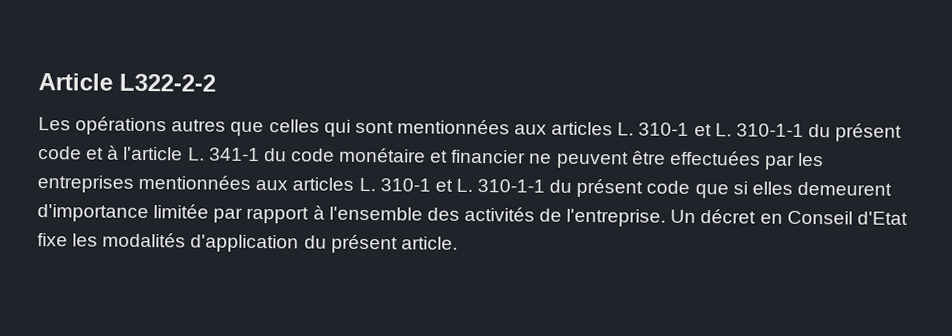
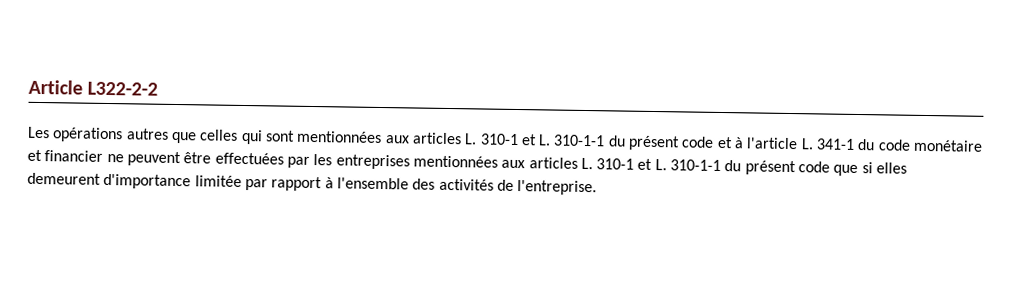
- Un décret en Conseil d'Etat fixe les modalités d'application du présent article.

